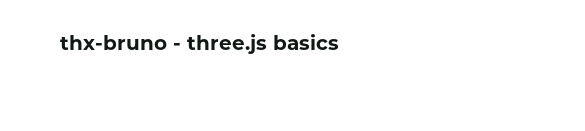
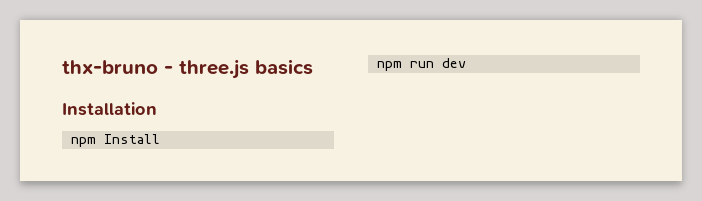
+ Installation
+ npm Install
+ npm run dev

